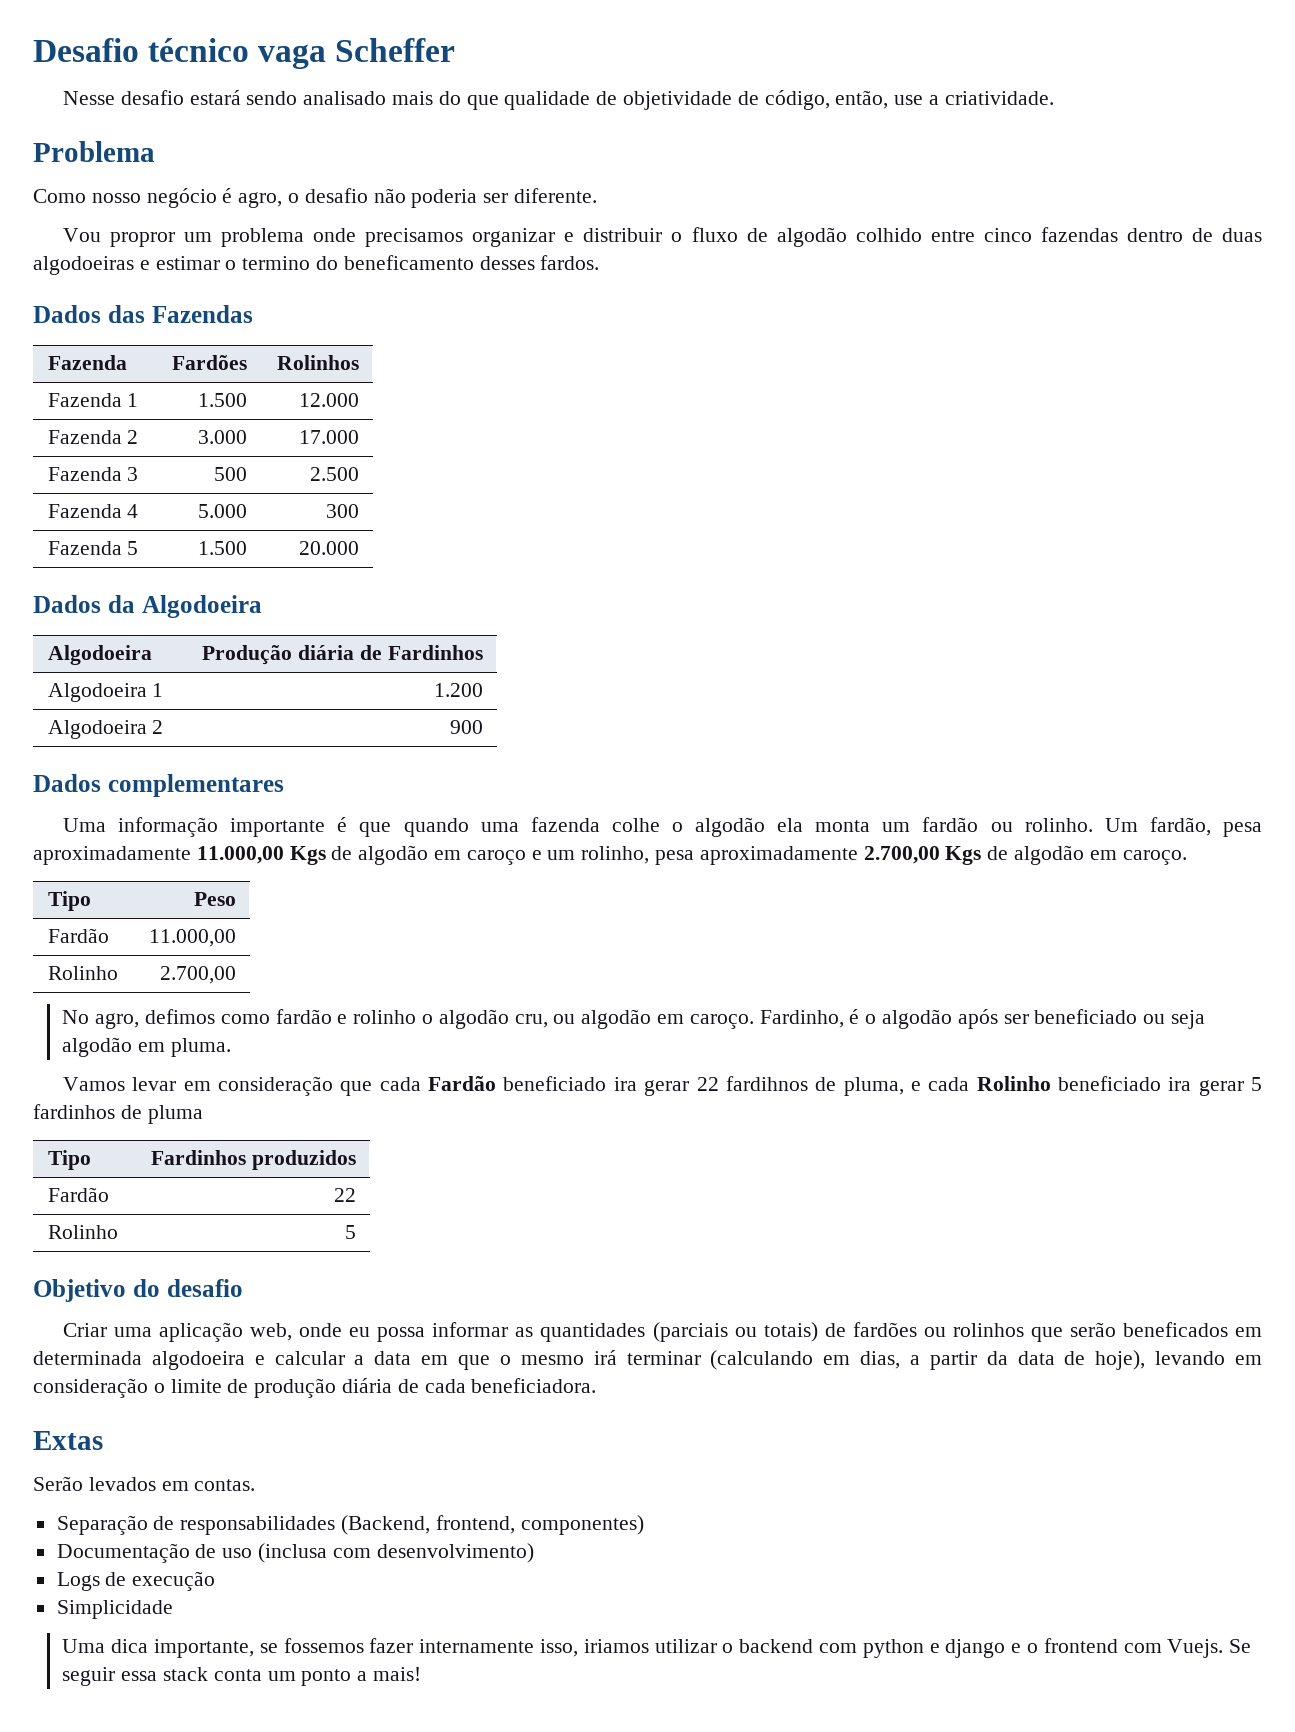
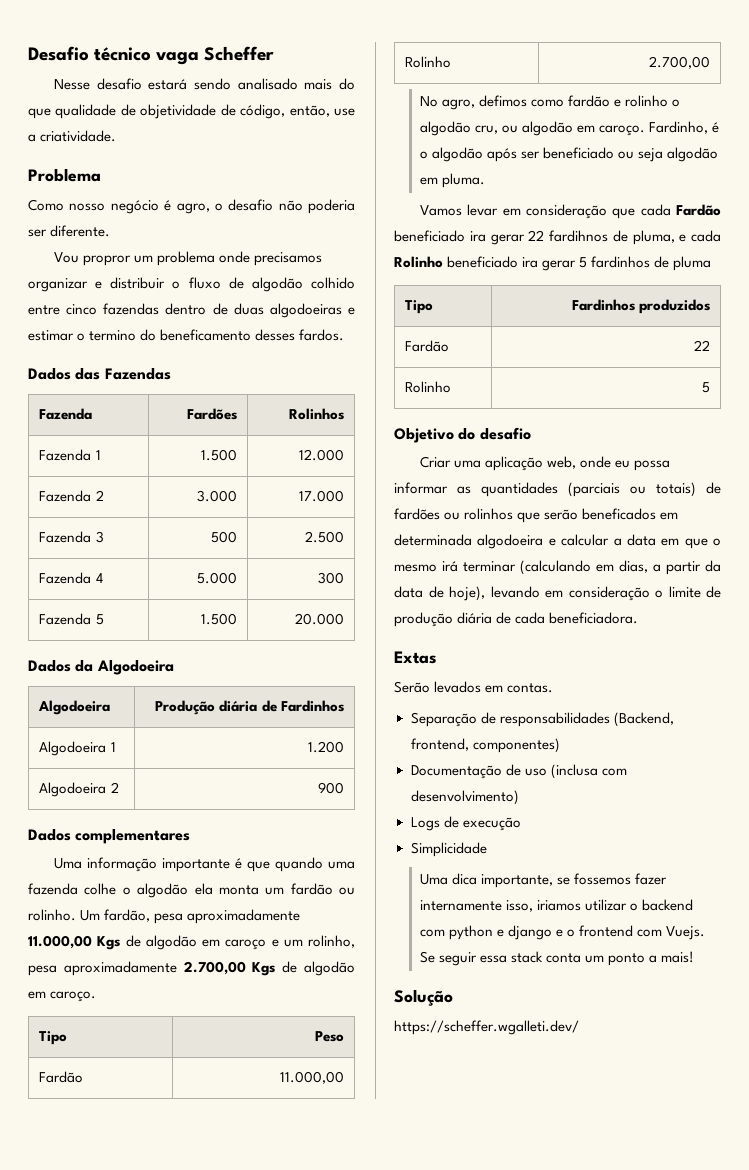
+ Solução
+ https://scheffer.wgalleti.dev/

